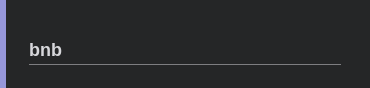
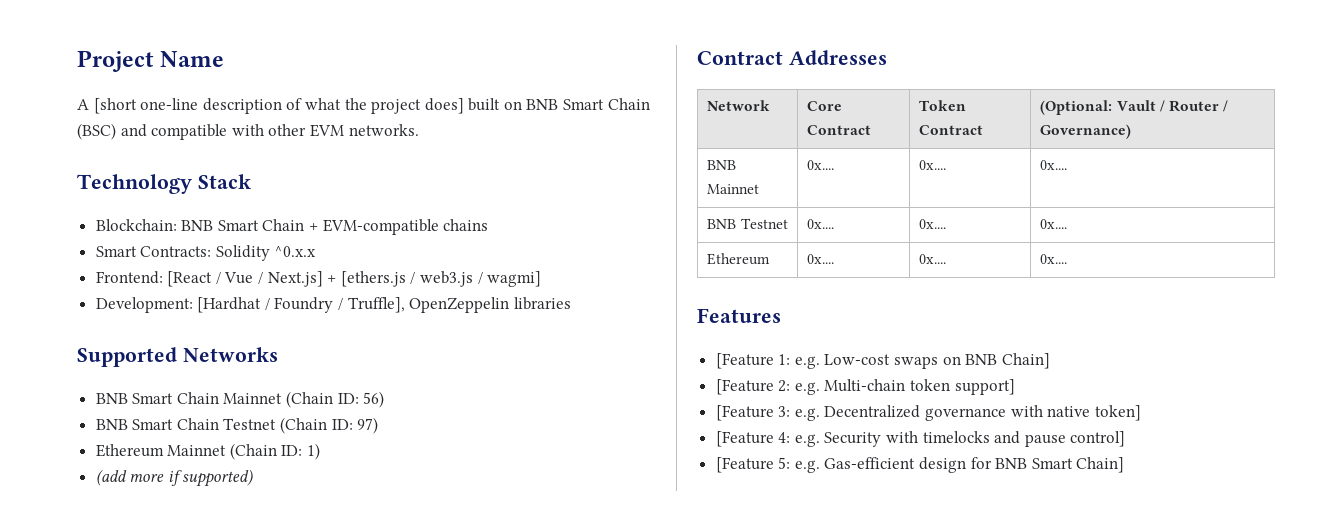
- bnb
+ Project Name
+ A [short one-line description of what the project does] built on BNB Smart Chain (BSC) and compatible with other EVM networks.
+ Technology Stack
+ Blockchain: BNB Smart Chain + EVM-compatible chains
+ Smart Contracts: Solidity ^0.x.x
+ Frontend: [React / Vue / Next.js] + [ethers.js / web3.js / wagmi]
+ Development: [Hardhat / Foundry / Truffle], OpenZeppelin libraries
+ Supported Networks
+ BNB Smart Chain Mainnet (Chain ID: 56)
+ BNB Smart Chain Testnet (Chain ID: 97)
+ Ethereum Mainnet (Chain ID: 1)
+ (add more if supported)
+ Contract Addresses
+ Network | Core Contract | Token Contract | (Optional: Vault / Router / Governance)
+ BNB Mainnet | 0x.... | 0x.... | 0x....
+ BNB Testnet | 0x.... | 0x.... | 0x....
+ Ethereum | 0x.... | 0x.... | 0x....
+ Features
+ [Feature 1: e.g. Low-cost swaps on BNB Chain]
+ [Feature 2: e.g. Multi-chain token support]
+ [Feature 3: e.g. Decentralized governance with native token]
+ [Feature 4: e.g. Security with timelocks and pause control]
+ [Feature 5: e.g. Gas-efficient design for BNB Smart Chain]

